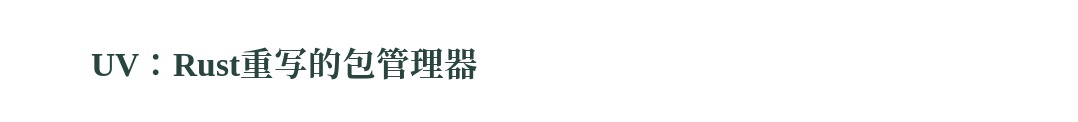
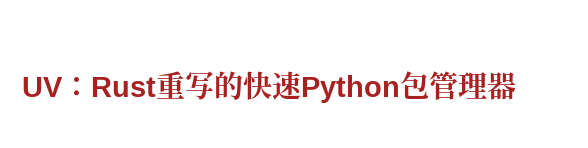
- UV：Rust重写的包管理器
+ UV：Rust重写的快速Python包管理器

